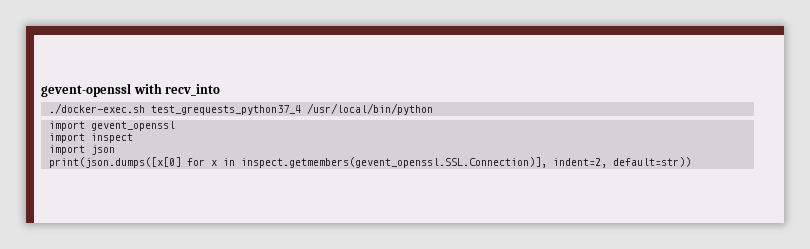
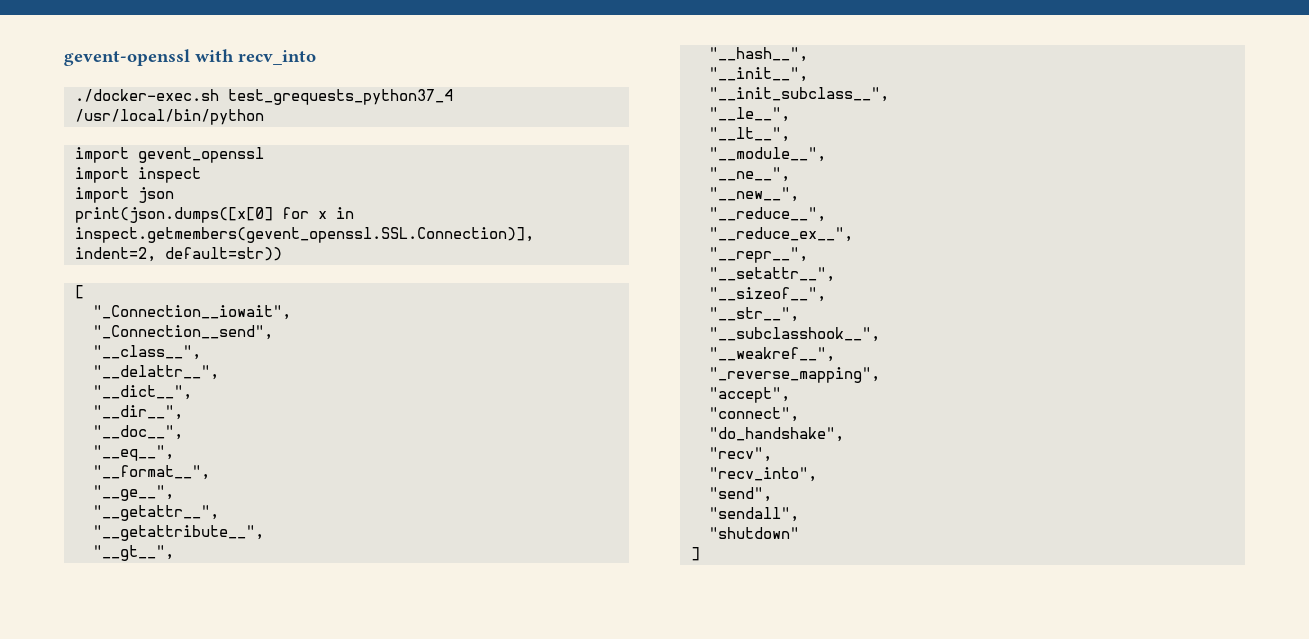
+ [
+ "_Connection__iowait",
+ "_Connection__send",
+ "__class__",
+ "__delattr__",
+ "__dict__",
+ "__dir__",
+ "__doc__",
+ "__eq__",
+ "__format__",
+ "__ge__",
+ "__getattr__",
+ "__getattribute__",
+ "__gt__",
+ "__hash__",
+ "__init__",
+ "__init_subclass__",
+ "__le__",
+ "__lt__",
+ "__module__",
+ "__ne__",
+ "__new__",
+ "__reduce__",
+ "__reduce_ex__",
+ "__repr__",
+ "__setattr__",
+ "__sizeof__",
+ "__str__",
+ "__subclasshook__",
+ "__weakref__",
+ "_reverse_mapping",
+ "accept",
+ "connect",
+ "do_handshake",
+ "recv",
+ "recv_into",
+ "send",
+ "sendall",
+ "shutdown"
+ ]

